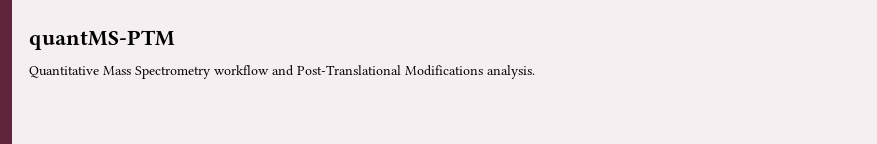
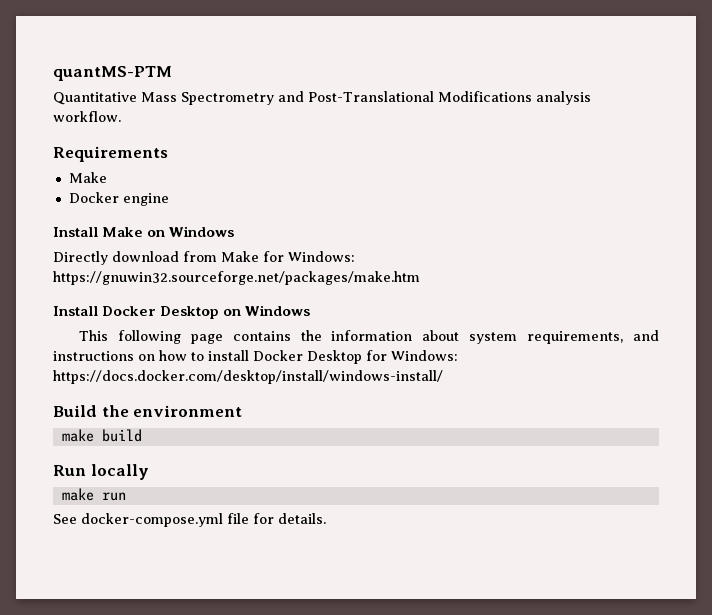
- Quantitative Mass Spectrometry workflow and Post-Translational Modifications analysis.
+ Quantitative Mass Spectrometry and Post-Translational Modifications analysis workflow.
+ Requirements
+ Make
+ Docker engine
+ Install Make on Windows
+ Directly download from Make for Windows: https://gnuwin32.sourceforge.net/packages/make.htm
+ Install Docker Desktop on Windows
+ This following page contains the information about system requirements, and instructions on how to install Docker Desktop for Windows: https://docs.docker.com/desktop/install/windows-install/
+ Build the environment
+ make build
+ Run locally
+ make run
+ See docker-compose.yml file for details.

